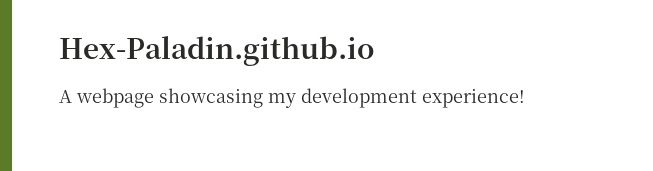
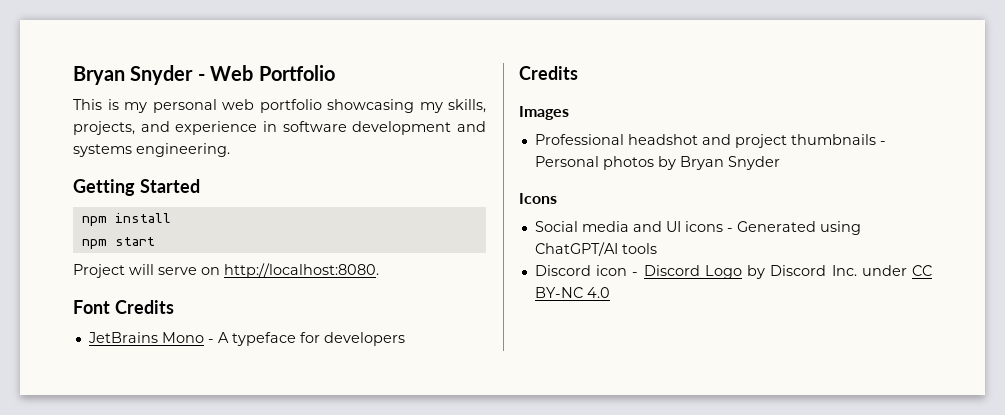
- Hex-Paladin.github.io
- A webpage showcasing my development experience!
+ Bryan Snyder - Web Portfolio
+ This is my personal web portfolio showcasing my skills, projects, and experience in software development and systems engineering.
+ Getting Started
+ npm install
+ npm start
+ Project will serve on http://localhost:8080.
+ Font Credits
+ JetBrains Mono - A typeface for developers
+ Credits
+ Images
+ Professional headshot and project thumbnails - Personal photos by Bryan Snyder
+ Icons
+ Social media and UI icons - Generated using ChatGPT/AI tools
+ Discord icon - Discord Logo by Discord Inc. under CC BY-NC 4.0

